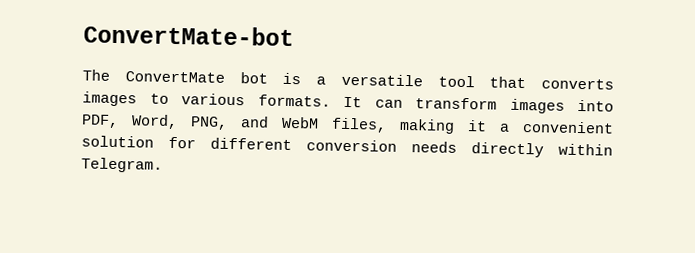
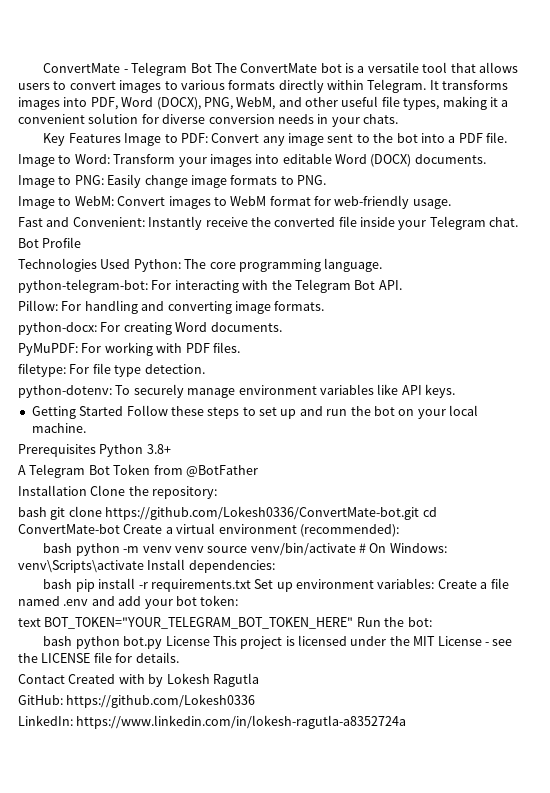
- ConvertMate-bot
- The ConvertMate bot is a versatile tool that converts images to various formats. It can transform images into PDF, Word, PNG, and WebM files, making it a convenient solution for different conversion needs directly within Telegram.
+ ConvertMate - Telegram Bot The ConvertMate bot is a versatile tool that allows users to convert images to various formats directly within Telegram. It transforms images into PDF, Word (DOCX), PNG, WebM, and other useful file types, making it a convenient solution for diverse conversion needs in your chats.
+ Key Features Image to PDF: Convert any image sent to the bot into a PDF file.
+ Image to Word: Transform your images into editable Word (DOCX) documents.
+ Image to PNG: Easily change image formats to PNG.
+ Image to WebM: Convert images to WebM format for web-friendly usage.
+ Fast and Convenient: Instantly receive the converted file inside your Telegram chat.
+ Bot Profile
+ Technologies Used Python: The core programming language.
+ python-telegram-bot: For interacting with the Telegram Bot API.
+ Pillow: For handling and converting image formats.
+ python-docx: For creating Word documents.
+ PyMuPDF: For working with PDF files.
+ filetype: For file type detection.
+ python-dotenv: To securely manage environment variables like API keys.
+ Getting Started Follow these steps to set up and run the bot on your local machine.
+ Prerequisites Python 3.8+
+ A Telegram Bot Token from @BotFather
+ Installation Clone the repository:
+ bash git clone https://github.com/Lokesh0336/ConvertMate-bot.git cd ConvertMate-bot Create a virtual environment (recommended):
+ bash python -m venv venv source venv/bin/activate # On Windows: venv\Scripts\activate Install dependencies:
+ bash pip install -r requirements.txt Set up environment variables: Create a file named .env and add your bot token:
+ text BOT_TOKEN="YOUR_TELEGRAM_BOT_TOKEN_HERE" Run the bot:
+ bash python bot.py License This project is licensed under the MIT License - see the LICENSE file for details.
+ Contact Created with by Lokesh Ragutla
+ GitHub: https://github.com/Lokesh0336
+ LinkedIn: https://www.linkedin.com/in/lokesh-ragutla-a8352724a

